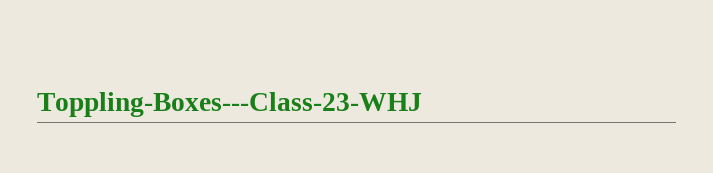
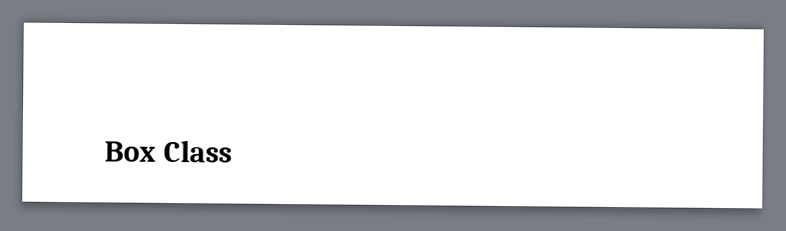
- Toppling-Boxes---Class-23-WHJ
+ Box Class

